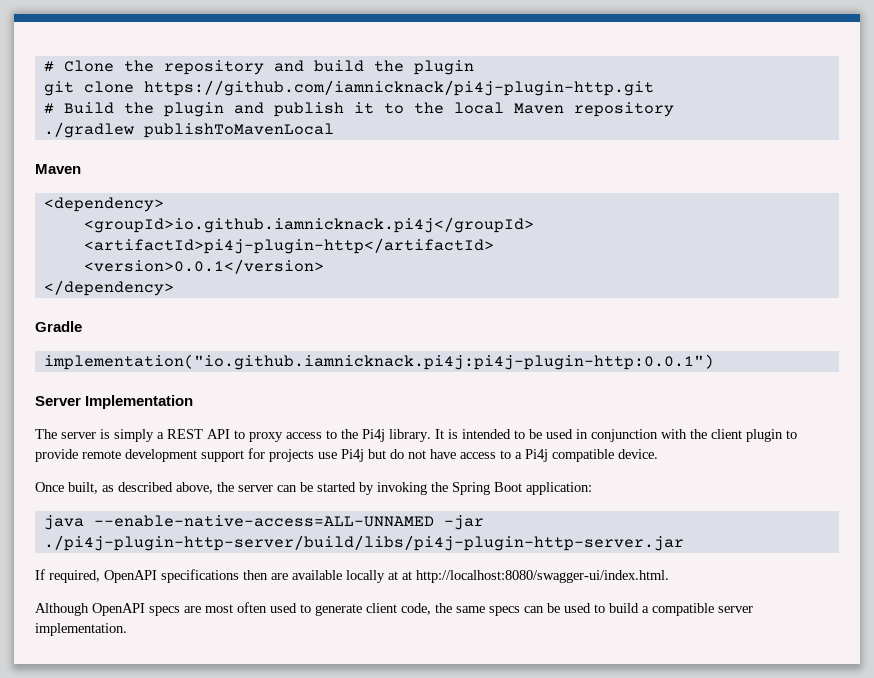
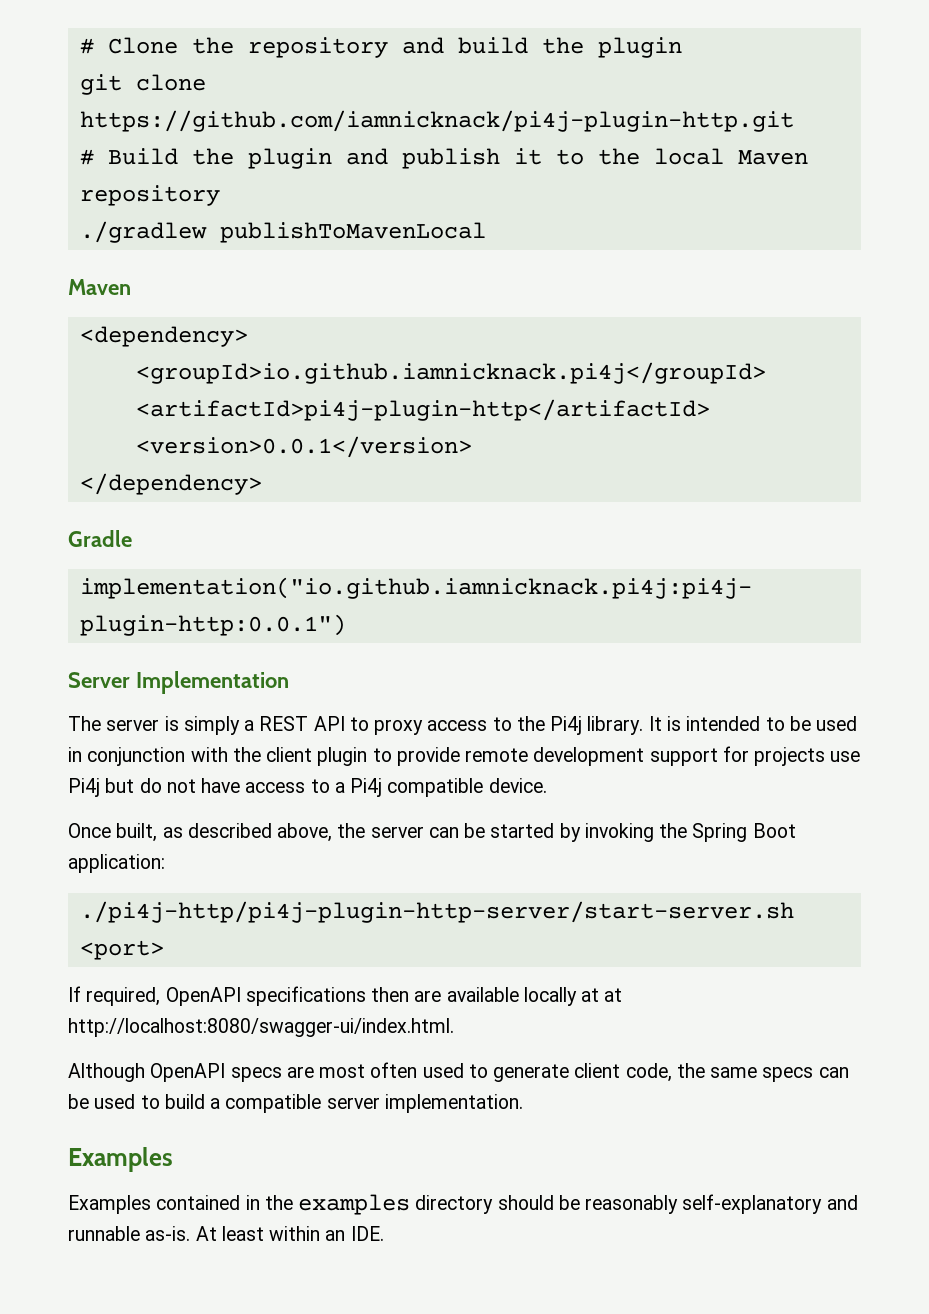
- java --enable-native-access=ALL-UNNAMED -jar ./pi4j-plugin-http-server/build/libs/pi4j-plugin-http-server.jar
+ ./pi4j-http/pi4j-plugin-http-server/start-server.sh <port>
  Although OpenAPI specs are most often used to generate client code, the same specs can be used to build a compatible server implementation.
+ Examples
+ Examples contained in the examples directory should be reasonably self-explanatory and runnable as-is. At least within an IDE.

